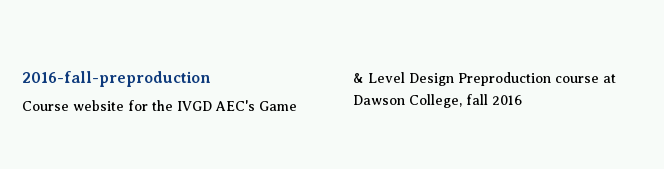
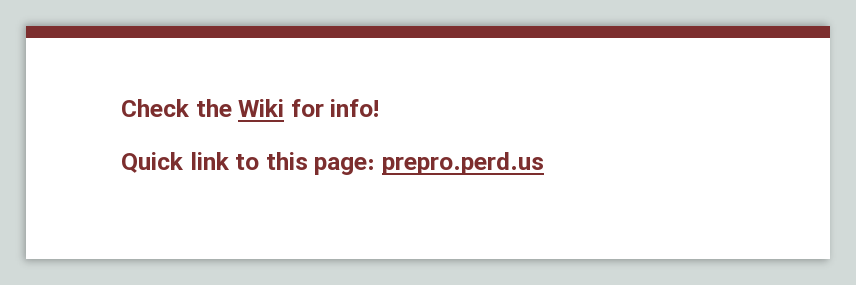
- 2016-fall-preproduction
- Course website for the IVGD AEC's Game & Level Design Preproduction course at Dawson College, fall 2016
+ Check the Wiki for info!
+ Quick link to this page: prepro.perd.us

